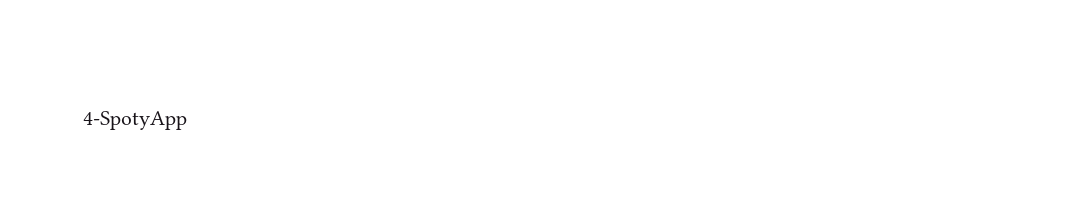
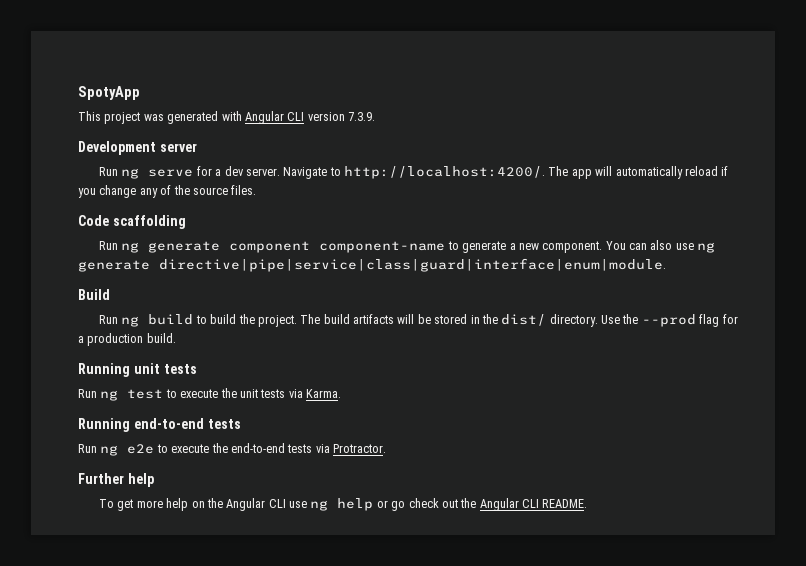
- 4-SpotyApp
+ SpotyApp
+ This project was generated with Angular CLI version 7.3.9.
+ Development server
+ Run ng serve for a dev server. Navigate to http://localhost:4200/. The app will automatically reload if you change any of the source files.
+ Code scaffolding
+ Run ng generate component component-name to generate a new component. You can also use ng generate directive|pipe|service|class|guard|interface|enum|module.
+ Build
+ Run ng build to build the project. The build artifacts will be stored in the dist/ directory. Use the --prod flag for a production build.
+ Running unit tests
+ Run ng test to execute the unit tests via Karma.
+ Running end-to-end tests
+ Run ng e2e to execute the end-to-end tests via Protractor.
+ Further help
+ To get more help on the Angular CLI use ng help or go check out the Angular CLI README.

